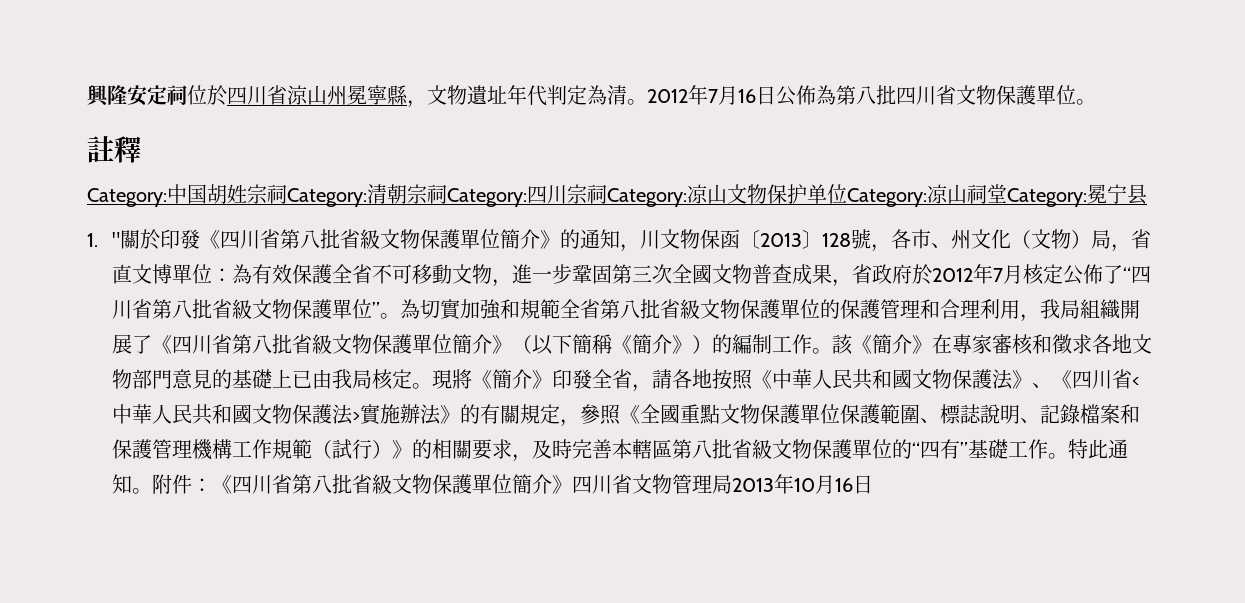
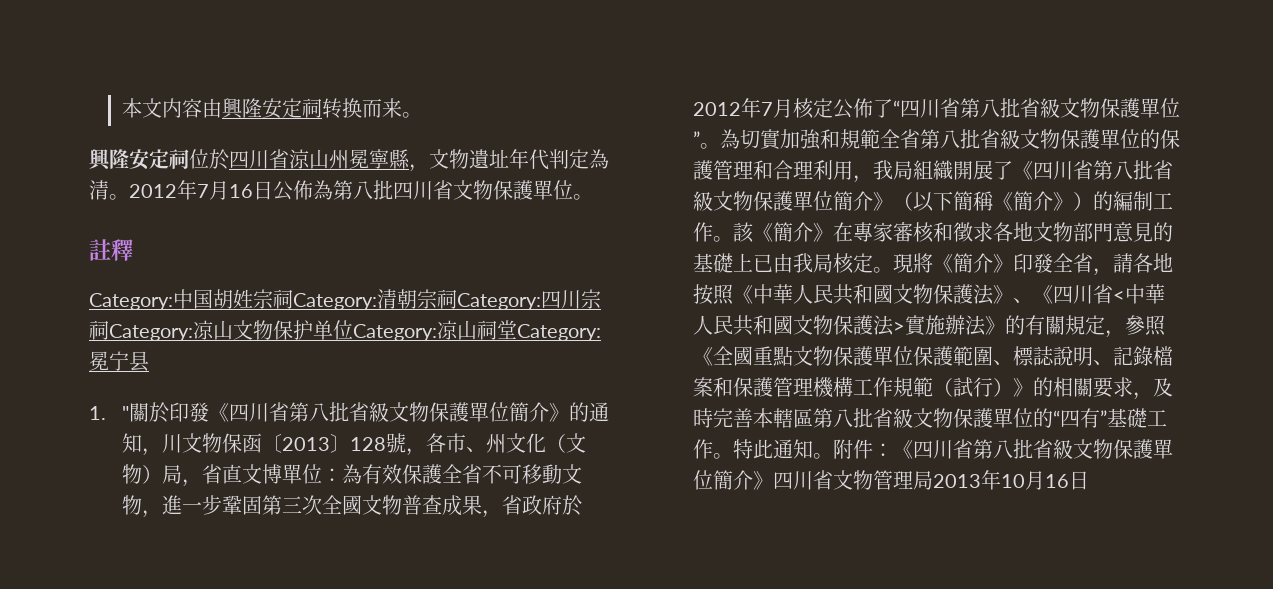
+ 本文内容由興隆安定祠转换而来。

